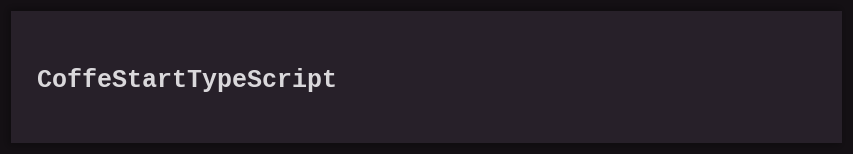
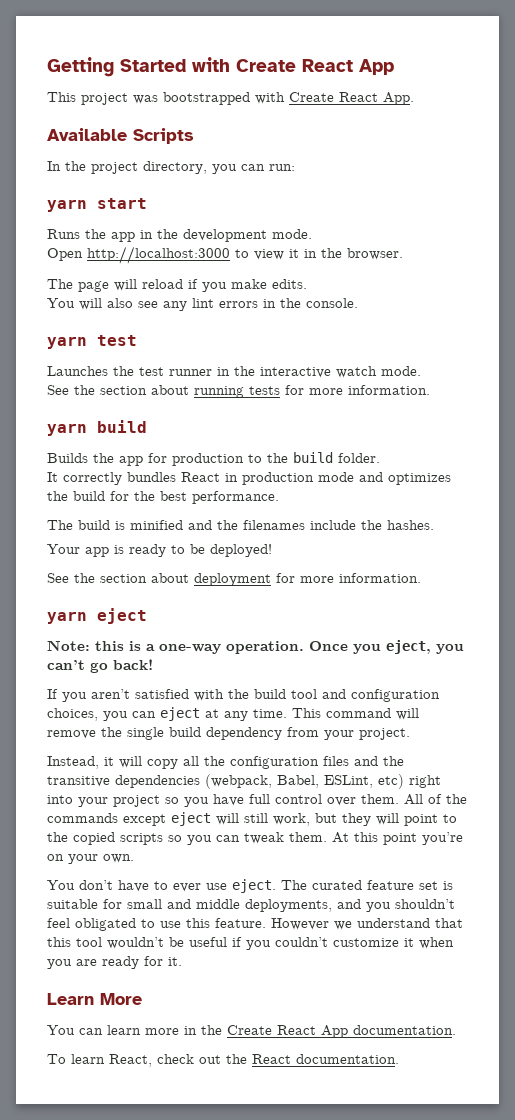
- CoffeStartTypeScript
+ Getting Started with Create React App
+ This project was bootstrapped with Create React App.
+ Available Scripts
+ In the project directory, you can run:
+ yarn start
+ Runs the app in the development mode.
+ Open http://localhost:3000 to view it in the browser.
+ The page will reload if you make edits.
+ You will also see any lint errors in the console.
+ yarn test
+ Launches the test runner in the interactive watch mode.
+ See the section about running tests for more information.
+ yarn build
+ Builds the app for production to the build folder.
+ It correctly bundles React in production mode and optimizes the build for the best performance.
+ The build is minified and the filenames include the hashes.
+ Your app is ready to be deployed!
+ See the section about deployment for more information.
+ yarn eject
+ Note: this is a one-way operation. Once you eject, you can’t go back!
+ If you aren’t satisfied with the build tool and configuration choices, you can eject at any time. This command will remove the single build dependency from your project.
+ Instead, it will copy all the configuration files and the transitive dependencies (webpack, Babel, ESLint, etc) right into your project so you have full control over them. All of the commands except eject will still work, but they will point to the copied scripts so you can tweak them. At this point you’re on your own.
+ You don’t have to ever use eject. The curated feature set is suitable for small and middle deployments, and you shouldn’t feel obligated to use this feature. However we understand that this tool wouldn’t be useful if you couldn’t customize it when you are ready for it.
+ Learn More
+ You can learn more in the Create React App documentation.
+ To learn React, check out the React documentation.

